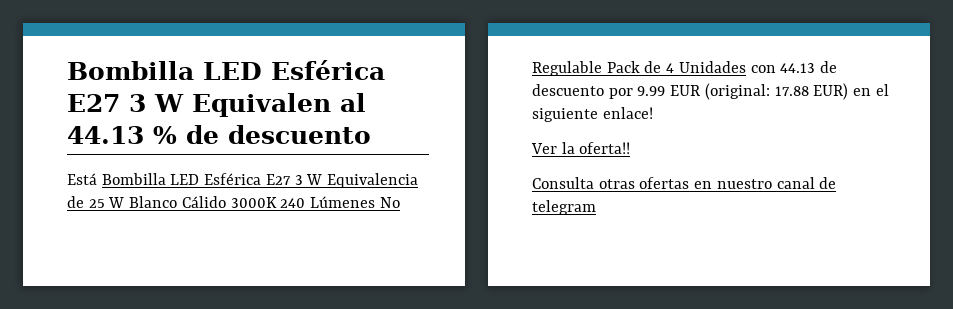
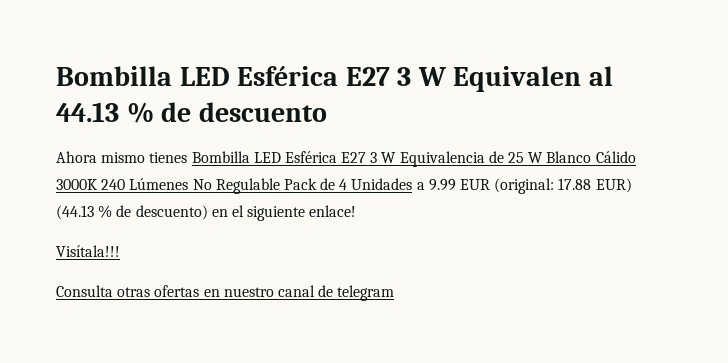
- Está Bombilla LED Esférica E27 3 W Equivalencia de 25 W Blanco Cálido 3000K 240 Lúmenes No Regulable Pack de 4 Unidades con 44.13 de descuento por 9.99 EUR (original: 17.88 EUR) en el siguiente enlace!
+ Ahora mismo tienes Bombilla LED Esférica E27 3 W Equivalencia de 25 W Blanco Cálido 3000K 240 Lúmenes No Regulable Pack de 4 Unidades a 9.99 EUR (original: 17.88 EUR) (44.13 % de descuento) en el siguiente enlace!
- Ver la oferta!!
+ Visítala!!!

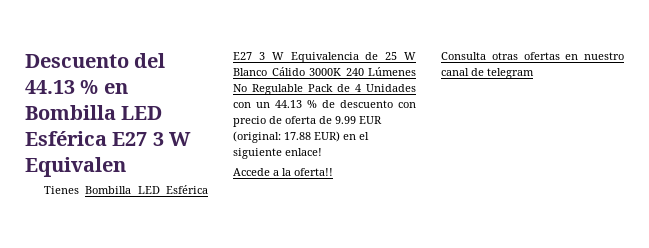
- Bombilla LED Esférica E27 3 W Equivalen al 44.13 % de descuento
- Ahora mismo tienes Bombilla LED Esférica E27 3 W Equivalencia de 25 W Blanco Cálido 3000K 240 Lúmenes No Regulable Pack de 4 Unidades a 9.99 EUR (original: 17.88 EUR) (44.13 % de descuento) en el siguiente enlace!
+ Descuento del 44.13 % en Bombilla LED Esférica E27 3 W Equivalen
+ Tienes Bombilla LED Esférica E27 3 W Equivalencia de 25 W Blanco Cálido 3000K 240 Lúmenes No Regulable Pack de 4 Unidades con un 44.13 % de descuento con precio de oferta de 9.99 EUR (original: 17.88 EUR) en el siguiente enlace!
- Visítala!!!
+ Accede a la oferta!!

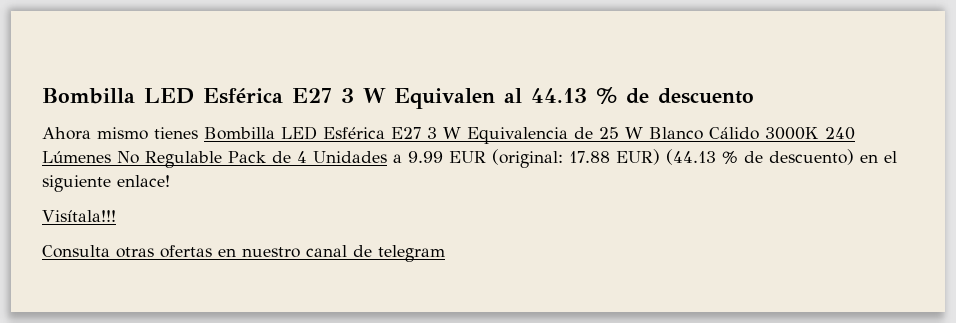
- Descuento del 44.13 % en Bombilla LED Esférica E27 3 W Equivalen
- Tienes Bombilla LED Esférica E27 3 W Equivalencia de 25 W Blanco Cálido 3000K 240 Lúmenes No Regulable Pack de 4 Unidades con un 44.13 % de descuento con precio de oferta de 9.99 EUR (original: 17.88 EUR) en el siguiente enlace!
+ Bombilla LED Esférica E27 3 W Equivalen al 44.13 % de descuento
+ Ahora mismo tienes Bombilla LED Esférica E27 3 W Equivalencia de 25 W Blanco Cálido 3000K 240 Lúmenes No Regulable Pack de 4 Unidades a 9.99 EUR (original: 17.88 EUR) (44.13 % de descuento) en el siguiente enlace!
- Accede a la oferta!!
+ Visítala!!!

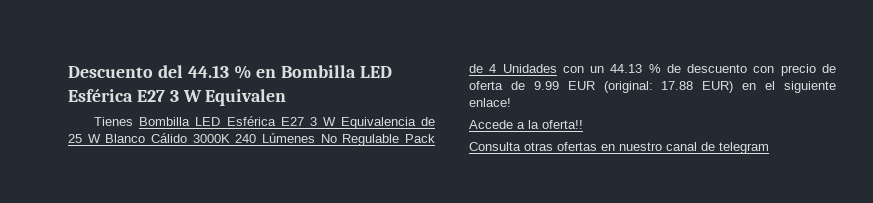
- Bombilla LED Esférica E27 3 W Equivalen al 44.13 % de descuento
- Ahora mismo tienes Bombilla LED Esférica E27 3 W Equivalencia de 25 W Blanco Cálido 3000K 240 Lúmenes No Regulable Pack de 4 Unidades a 9.99 EUR (original: 17.88 EUR) (44.13 % de descuento) en el siguiente enlace!
+ Descuento del 44.13 % en Bombilla LED Esférica E27 3 W Equivalen
+ Tienes Bombilla LED Esférica E27 3 W Equivalencia de 25 W Blanco Cálido 3000K 240 Lúmenes No Regulable Pack de 4 Unidades con un 44.13 % de descuento con precio de oferta de 9.99 EUR (original: 17.88 EUR) en el siguiente enlace!
- Visítala!!!
+ Accede a la oferta!!

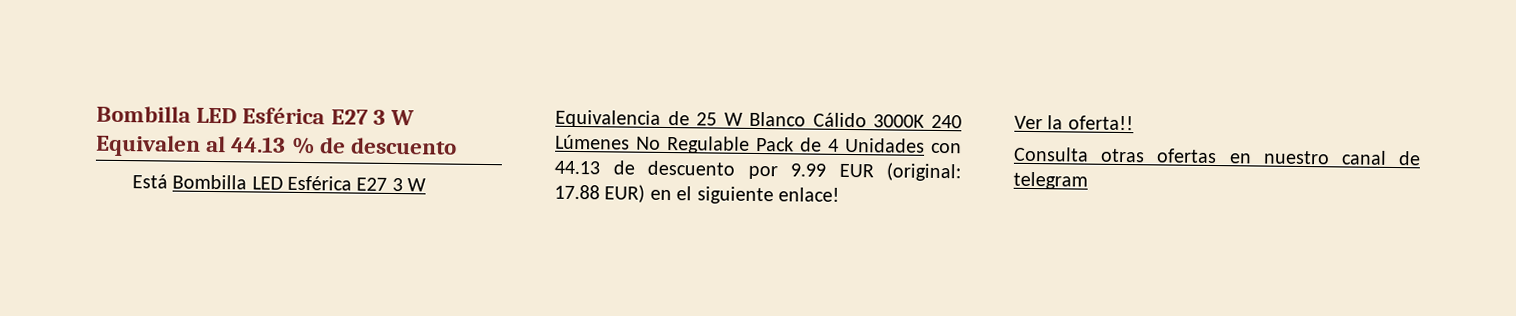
- Descuento del 44.13 % en Bombilla LED Esférica E27 3 W Equivalen
- Tienes Bombilla LED Esférica E27 3 W Equivalencia de 25 W Blanco Cálido 3000K 240 Lúmenes No Regulable Pack de 4 Unidades con un 44.13 % de descuento con precio de oferta de 9.99 EUR (original: 17.88 EUR) en el siguiente enlace!
+ Bombilla LED Esférica E27 3 W Equivalen al 44.13 % de descuento
+ Está Bombilla LED Esférica E27 3 W Equivalencia de 25 W Blanco Cálido 3000K 240 Lúmenes No Regulable Pack de 4 Unidades con 44.13 de descuento por 9.99 EUR (original: 17.88 EUR) en el siguiente enlace!
- Accede a la oferta!!
+ Ver la oferta!!

